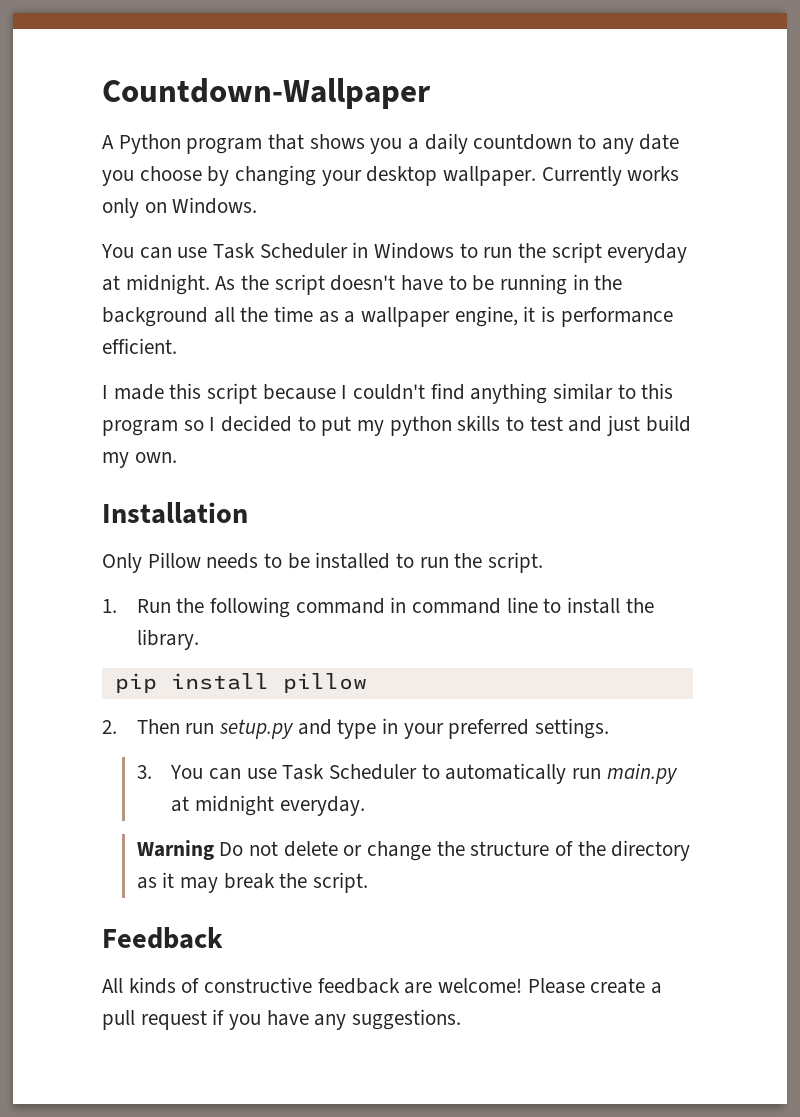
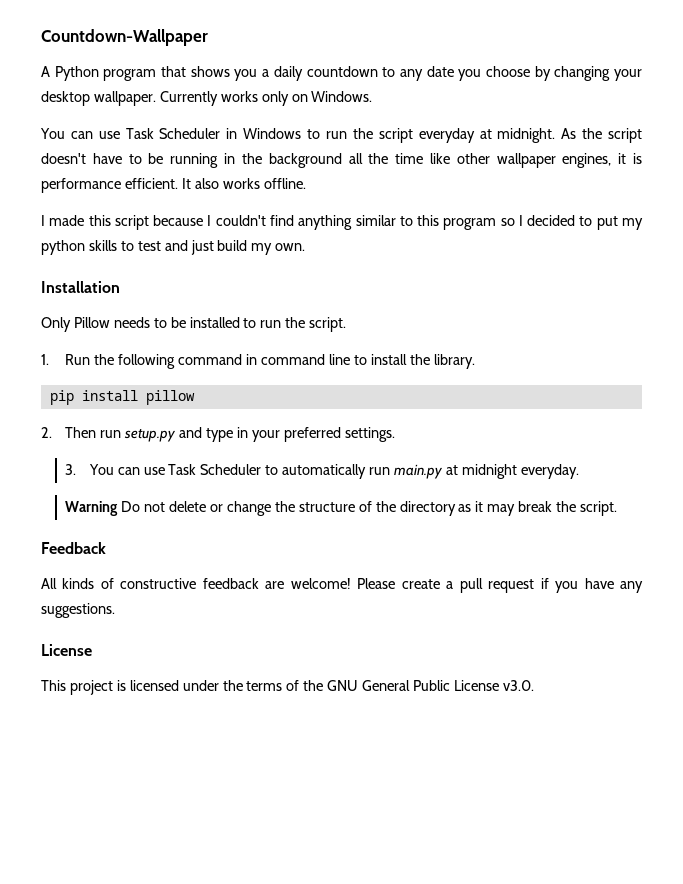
- As the script doesn't have to be running in the background all the time as a wallpaper engine, it is performance efficient.
+ As the script doesn't have to be running in the background all the time like other wallpaper engines, it is performance efficient. It also works offline.
  Please create a pull request if you have any suggestions.
+ License
+ This project is licensed under the terms of the GNU General Public License v3.0.

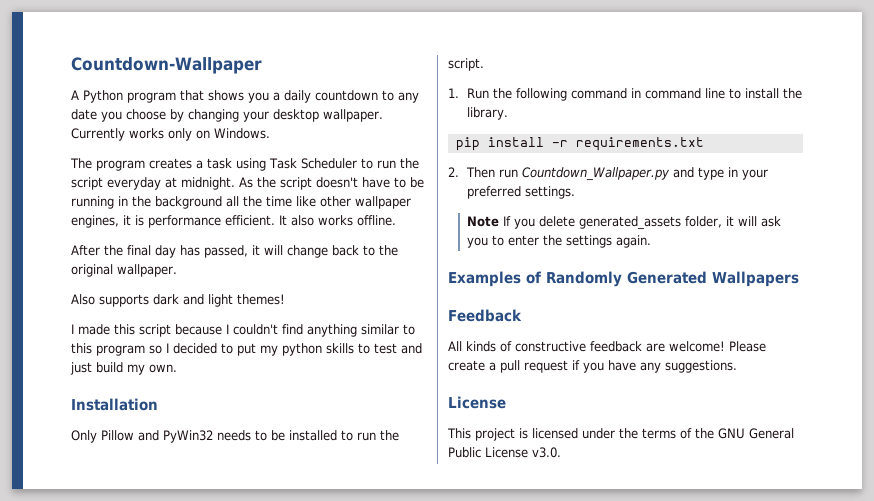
- You can use Task Scheduler in Windows to run the script everyday at midnight.
+ The program creates a task using Task Scheduler to run the script everyday at midnight.
+ After the final day has passed, it will change back to the original wallpaper.
+ Also supports dark and light themes!
- Only Pillow needs to be installed to run the script.
+ Only Pillow and PyWin32 needs to be installed to run the script.
- pip install pillow
+ pip install -r requirements.txt
- 2. Then run setup.py and type in your preferred settings.
+ 2. Then run Countdown_Wallpaper.py and type in your preferred settings.
- 3. You can use Task Scheduler to automatically run main.py at midnight everyday.
- Warning Do not delete or change the structure of the directory as it may break the script.
+ Note If you delete generated_assets folder, it will ask you to enter the settings again.
+ Examples of Randomly Generated Wallpapers

